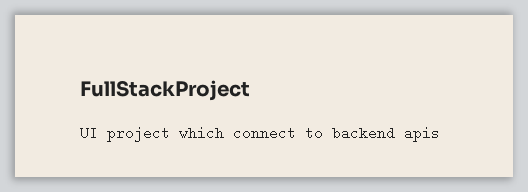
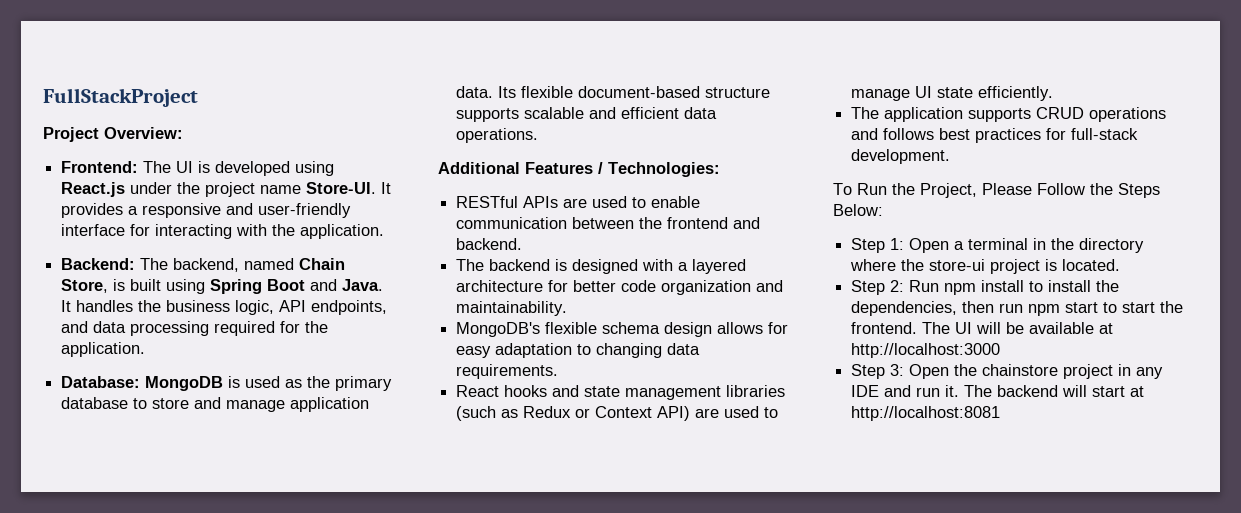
- UI project which connect to backend apis
+ Project Overview:
+ Frontend: The UI is developed using React.js under the project name Store-UI. It provides a responsive and user-friendly interface for interacting with the application.
+ Backend: The backend, named Chain Store, is built using Spring Boot and Java. It handles the business logic, API endpoints, and data processing required for the application.
+ Database: MongoDB is used as the primary database to store and manage application data. Its flexible document-based structure supports scalable and efficient data operations.
+ Additional Features / Technologies:
+ RESTful APIs are used to enable communication between the frontend and backend.
+ The backend is designed with a layered architecture for better code organization and maintainability.
+ MongoDB's flexible schema design allows for easy adaptation to changing data requirements.
+ React hooks and state management libraries (such as Redux or Context API) are used to manage UI state efficiently.
+ The application supports CRUD operations and follows best practices for full-stack development.
+ To Run the Project, Please Follow the Steps Below:
+ Step 1: Open a terminal in the directory where the store-ui project is located.
+ Step 2: Run npm install to install the dependencies, then run npm start to start the frontend. The UI will be available at http://localhost:3000
+ Step 3: Open the chainstore project in any IDE and run it. The backend will start at http://localhost:8081

